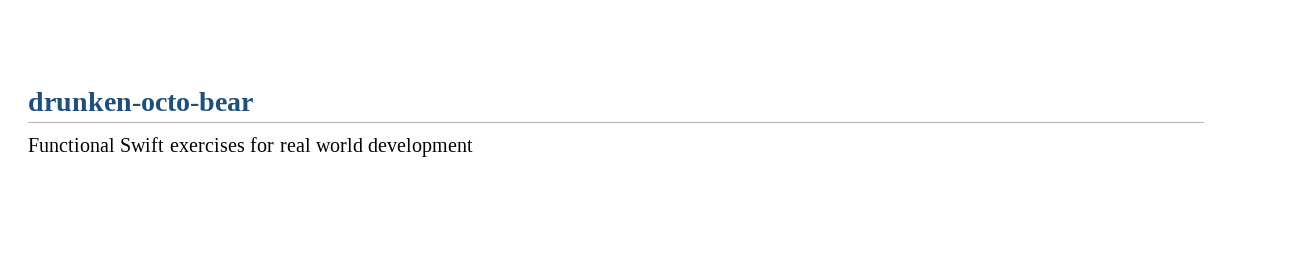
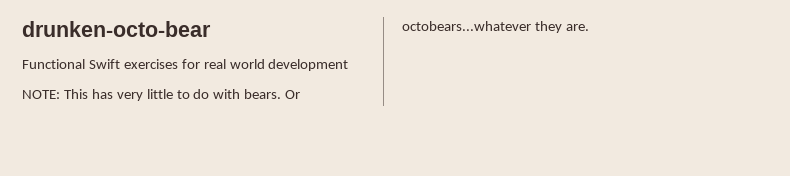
+ NOTE: This has very little to do with bears. Or octobears...whatever they are.

